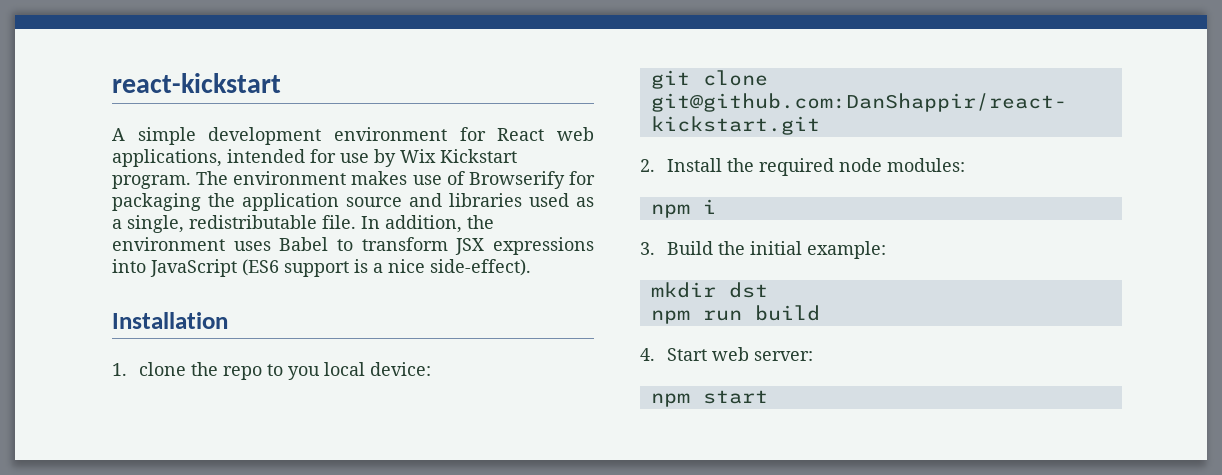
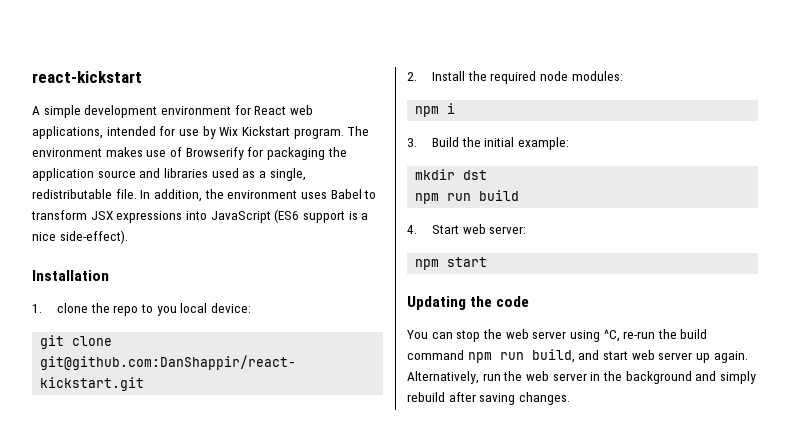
+ Updating the code
+ You can stop the web server using ^C, re-run the build command npm run build, and start web server up again. Alternatively, run the web server in the background and simply rebuild after saving changes.

